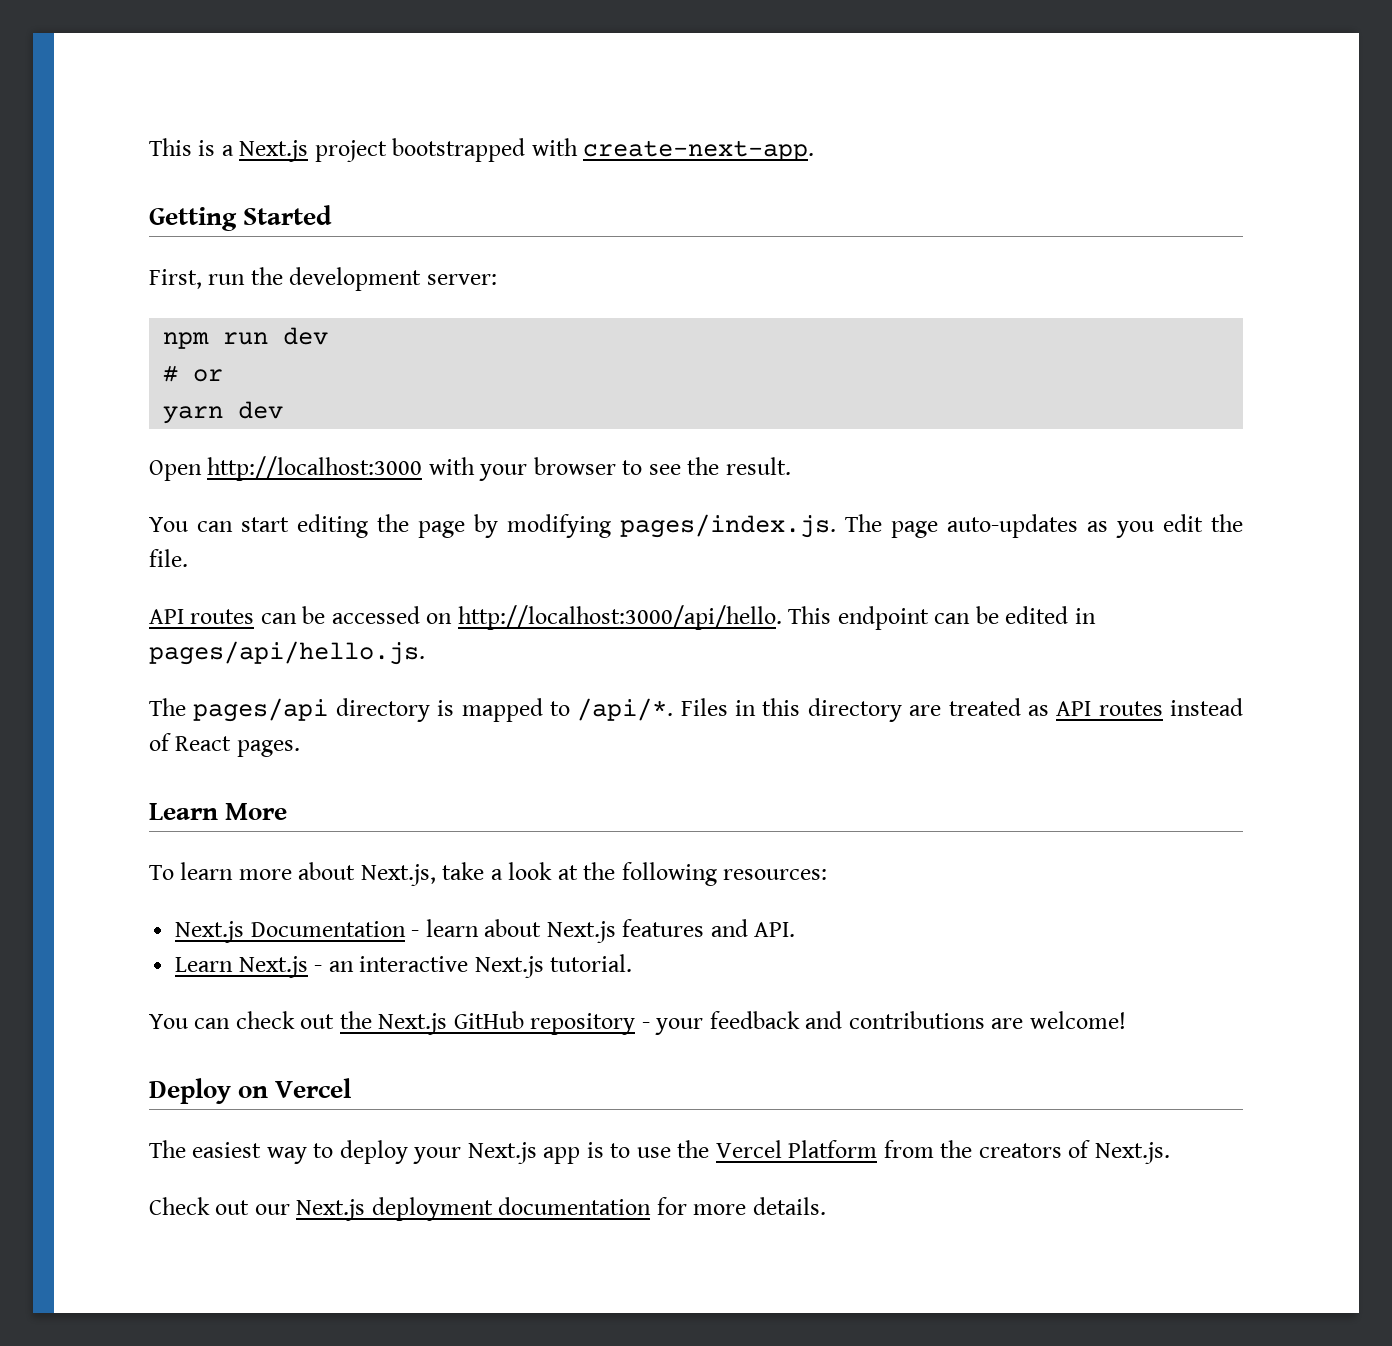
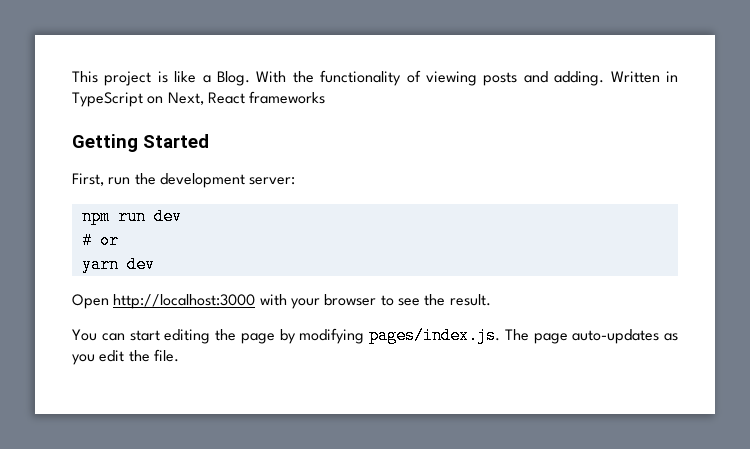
- This is a Next.js project bootstrapped with create-next-app.
+ This project is like a Blog. With the functionality of viewing posts and adding. Written in TypeScript on Next, React frameworks
- API routes can be accessed on http://localhost:3000/api/hello. This endpoint can be edited in pages/api/hello.js.
- The pages/api directory is mapped to /api/*. Files in this directory are treated as API routes instead of React pages.
- Learn More
- To learn more about Next.js, take a look at the following resources:
- Next.js Documentation - learn about Next.js features and API.
- Learn Next.js - an interactive Next.js tutorial.
- You can check out the Next.js GitHub repository - your feedback and contributions are welcome!
- Deploy on Vercel
- The easiest way to deploy your Next.js app is to use the Vercel Platform from the creators of Next.js.
- Check out our Next.js deployment documentation for more details.

